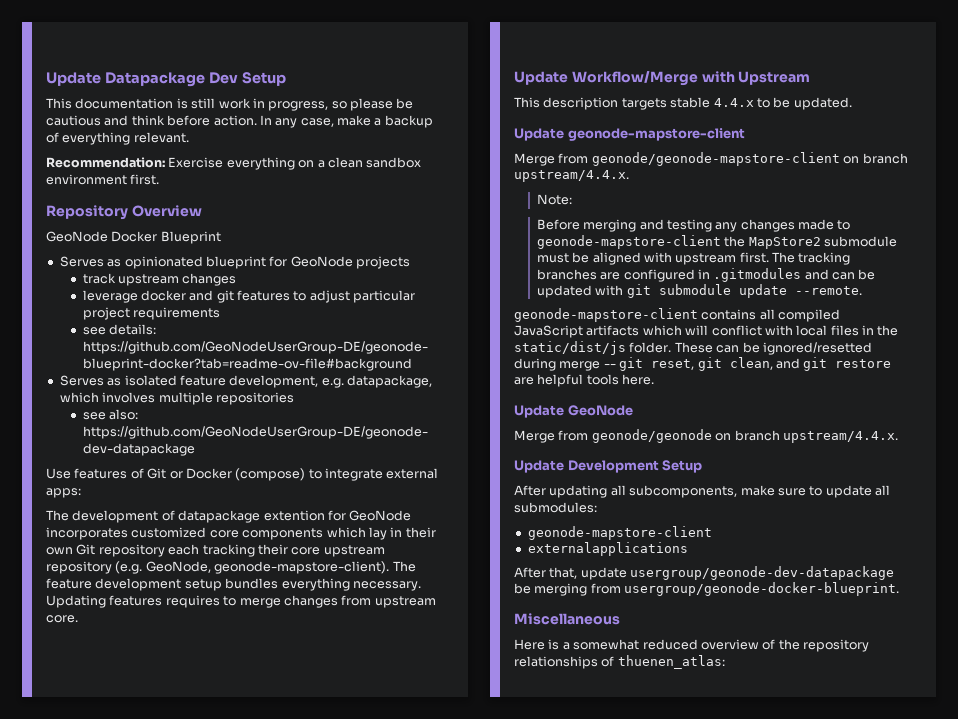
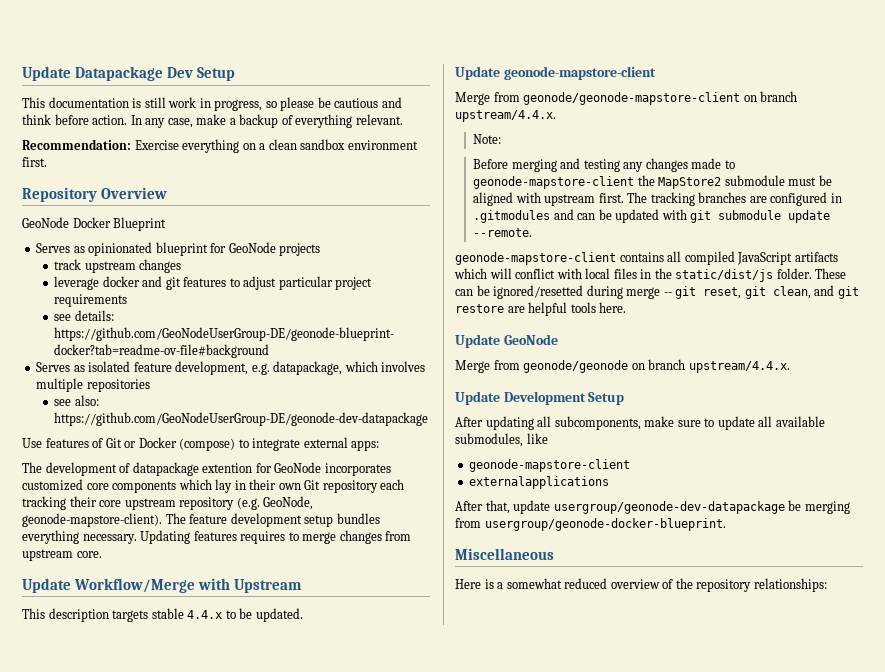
- After updating all subcomponents, make sure to update all submodules:
+ After updating all subcomponents, make sure to update all available submodules, like
- Here is a somewhat reduced overview of the repository relationships of thuenen_atlas:
+ Here is a somewhat reduced overview of the repository relationships:

